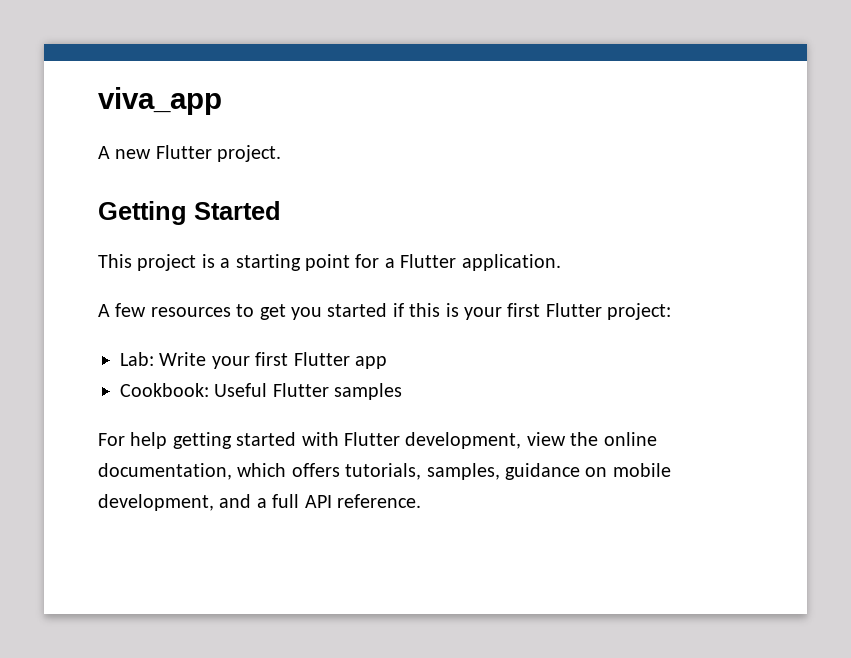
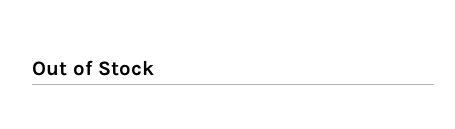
- viva_app
- A new Flutter project.
- Getting Started
- This project is a starting point for a Flutter application.
- A few resources to get you started if this is your first Flutter project:
- Lab: Write your first Flutter app
- Cookbook: Useful Flutter samples
- For help getting started with Flutter development, view the online documentation, which offers tutorials, samples, guidance on mobile development, and a full API reference.
+ Out of Stock

